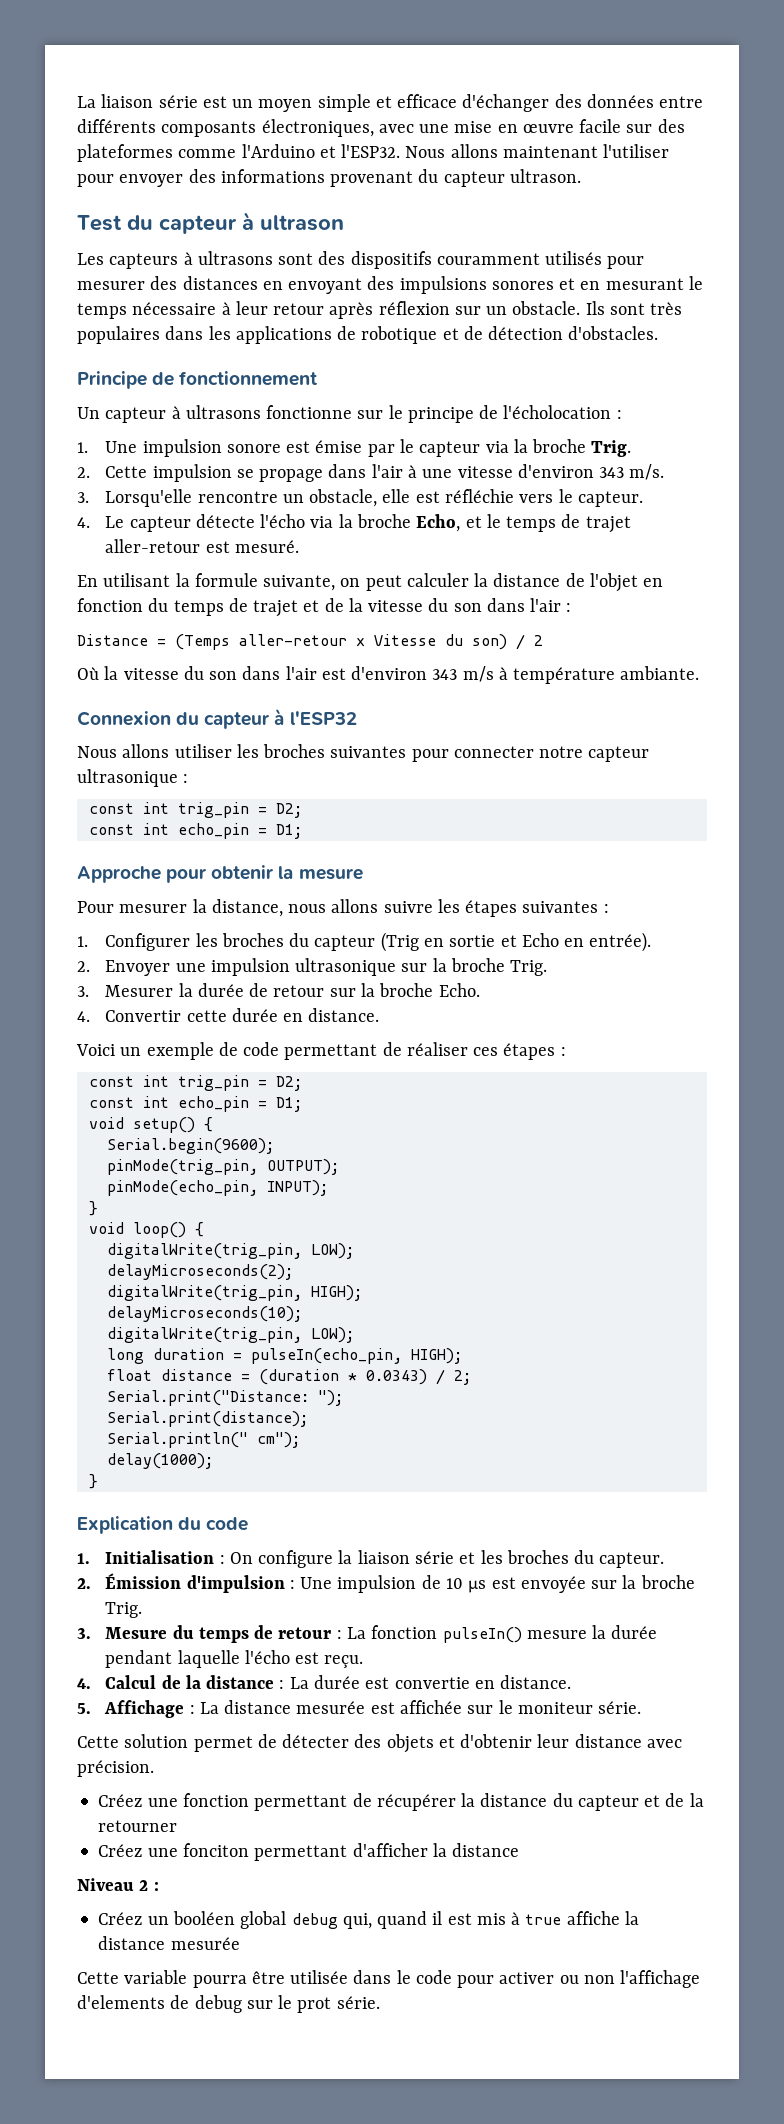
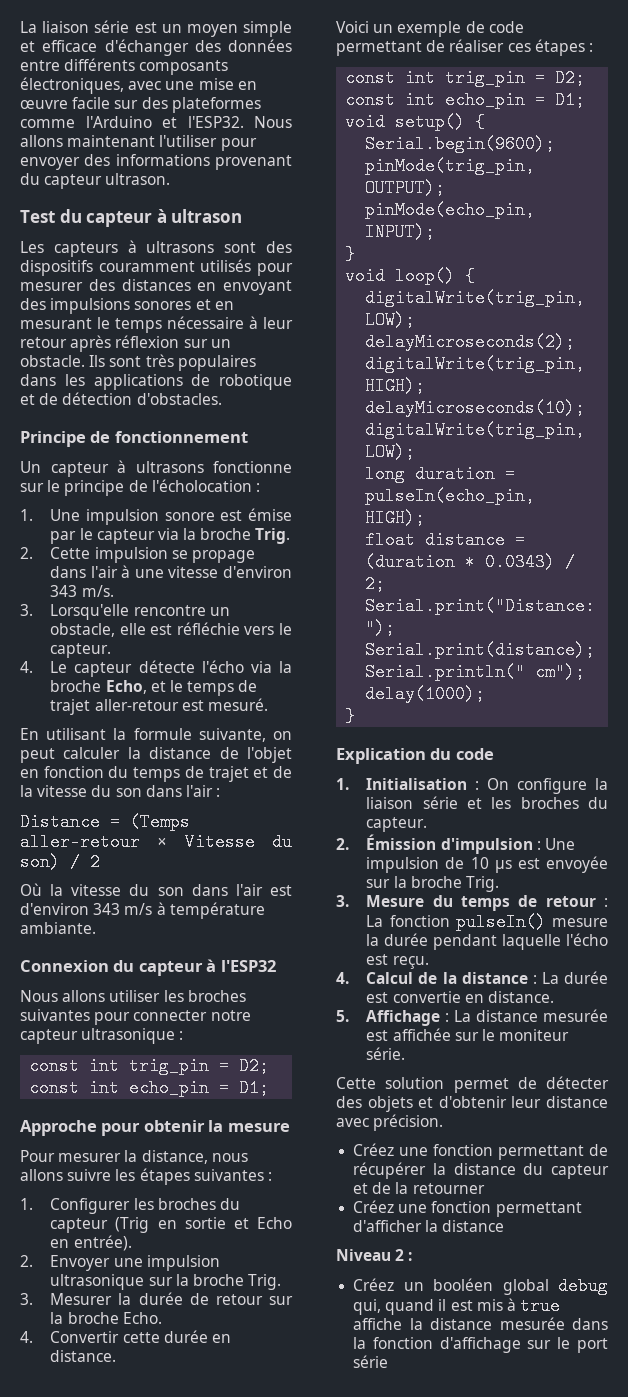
- Créez une fonciton permettant d'afficher la distance
+ Créez une fonction permettant d'afficher la distance
- Créez un booléen global debug qui, quand il est mis à true affiche la distance mesurée
- Cette variable pourra être utilisée dans le code pour activer ou non l'affichage d'elements de debug sur le prot série.
+ Créez un booléen global debug qui, quand il est mis à true affiche la distance mesurée dans la fonction d'affichage sur le port série

